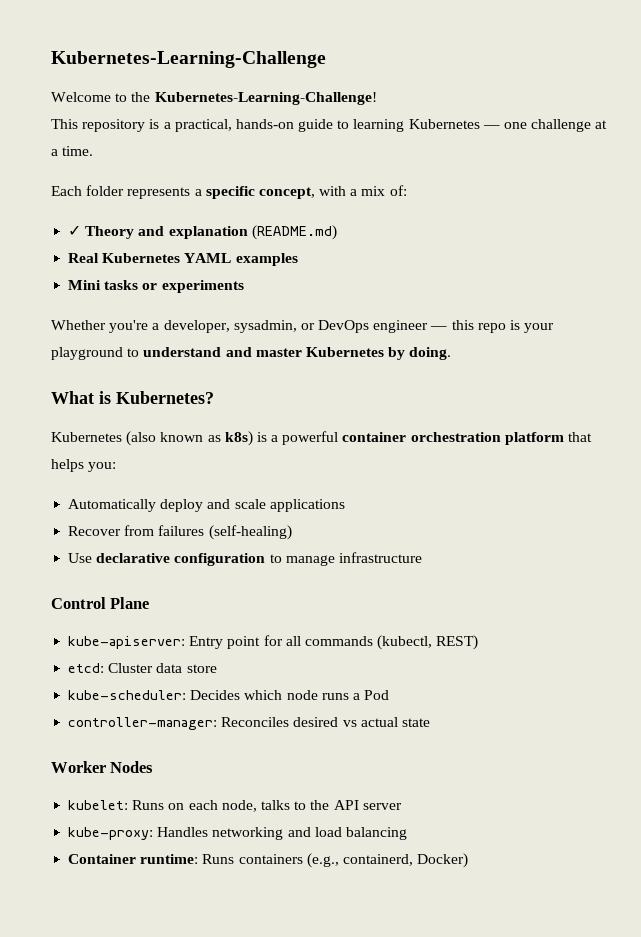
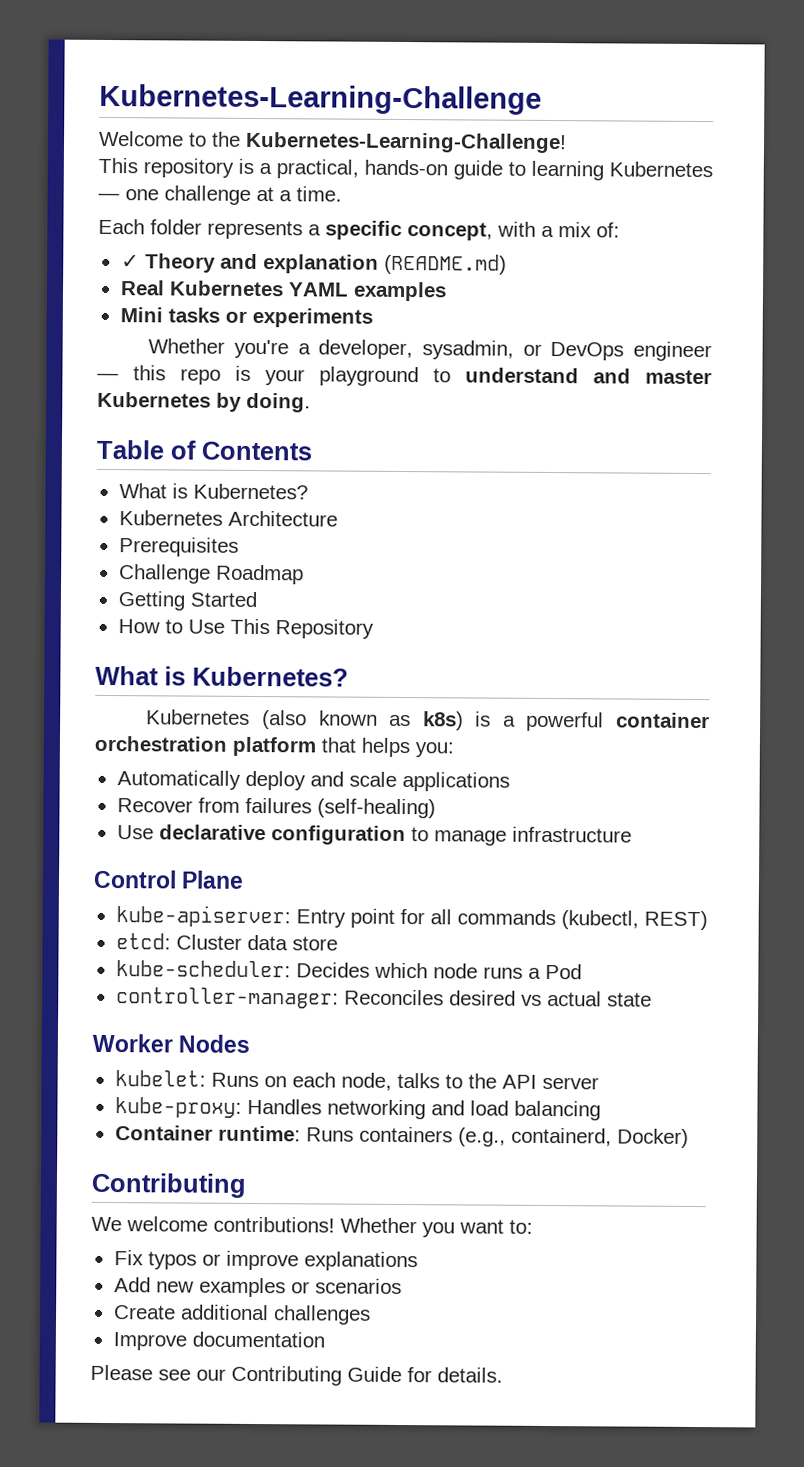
+ Table of Contents
+ What is Kubernetes?
+ Kubernetes Architecture
+ Prerequisites
+ Challenge Roadmap
+ Getting Started
+ How to Use This Repository
  Container runtime: Runs containers (e.g., containerd, Docker)
+ Contributing
+ We welcome contributions! Whether you want to:
+ Fix typos or improve explanations
+ Add new examples or scenarios
+ Create additional challenges
+ Improve documentation
+ Please see our Contributing Guide for details.

